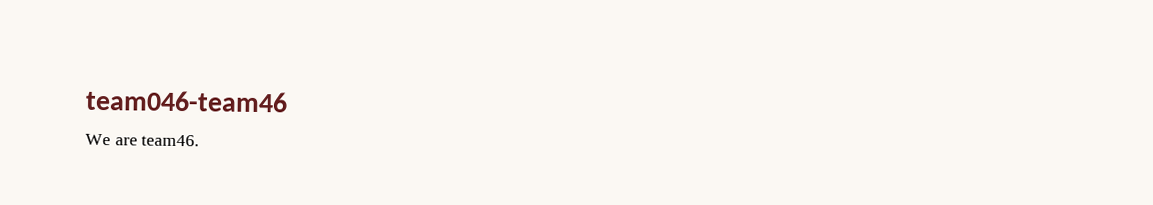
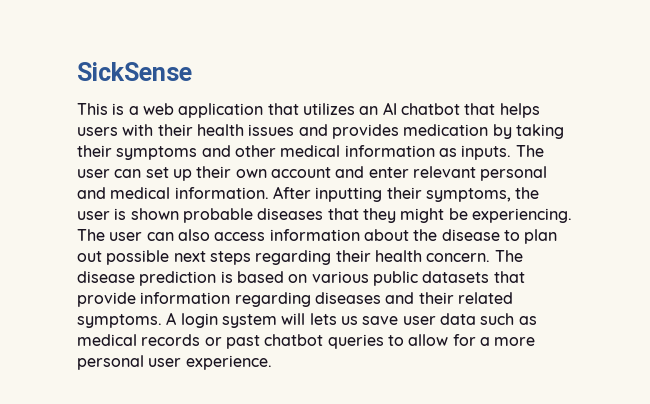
- team046-team46
- We are team46.
+ SickSense
+ This is a web application that utilizes an AI chatbot that helps users with their health issues and provides medication by taking their symptoms and other medical information as inputs. The user can set up their own account and enter relevant personal and medical information. After inputting their symptoms, the user is shown probable diseases that they might be experiencing. The user can also access information about the disease to plan out possible next steps regarding their health concern. The disease prediction is based on various public datasets that provide information regarding diseases and their related symptoms. A login system will lets us save user data such as medical records or past chatbot queries to allow for a more personal user experience.

